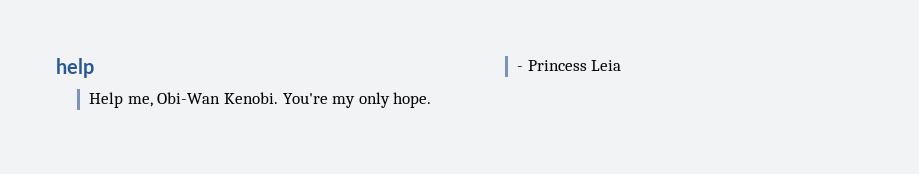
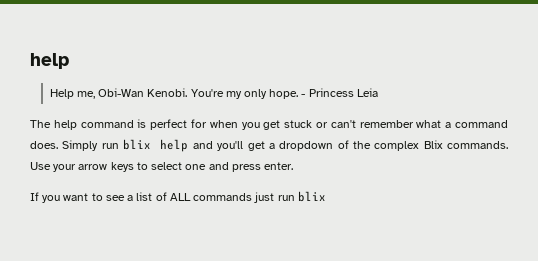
+ The help command is perfect for when you get stuck or can't remember what a command does. Simply run blix help and you'll get a dropdown of the complex Blix commands. Use your arrow keys to select one and press enter.
+ If you want to see a list of ALL commands just run blix

